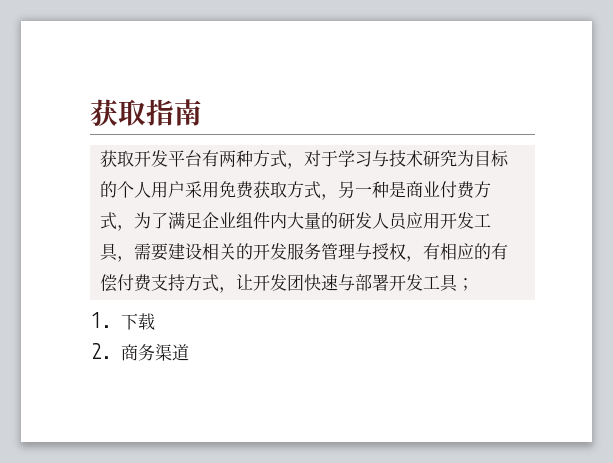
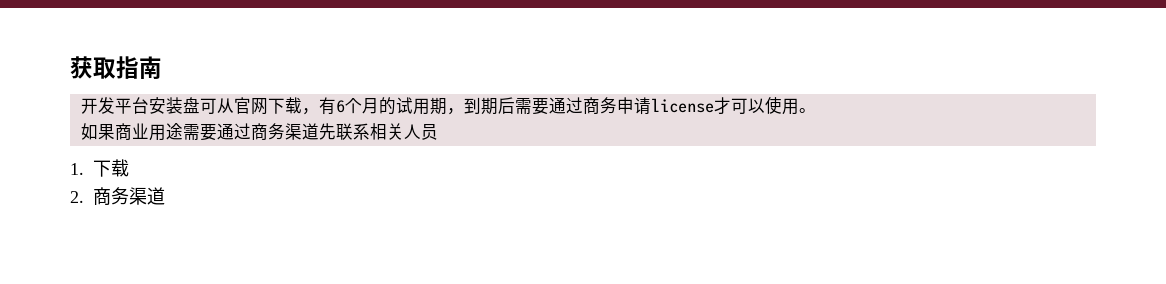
- 获取开发平台有两种方式，对于学习与技术研究为目标的个人用户采用免费获取方式，另一种是商业付费方式，为了满足企业组件内大量的研发人员应用开发工具，需要建设相关的开发服务管理与授权，有相应的有偿付费支持方式，让开发团快速与部署开发工具；
+ 开发平台安装盘可从官网下载，有6个月的试用期，到期后需要通过商务申请license才可以使用。
+ 如果商业用途需要通过商务渠道先联系相关人员

